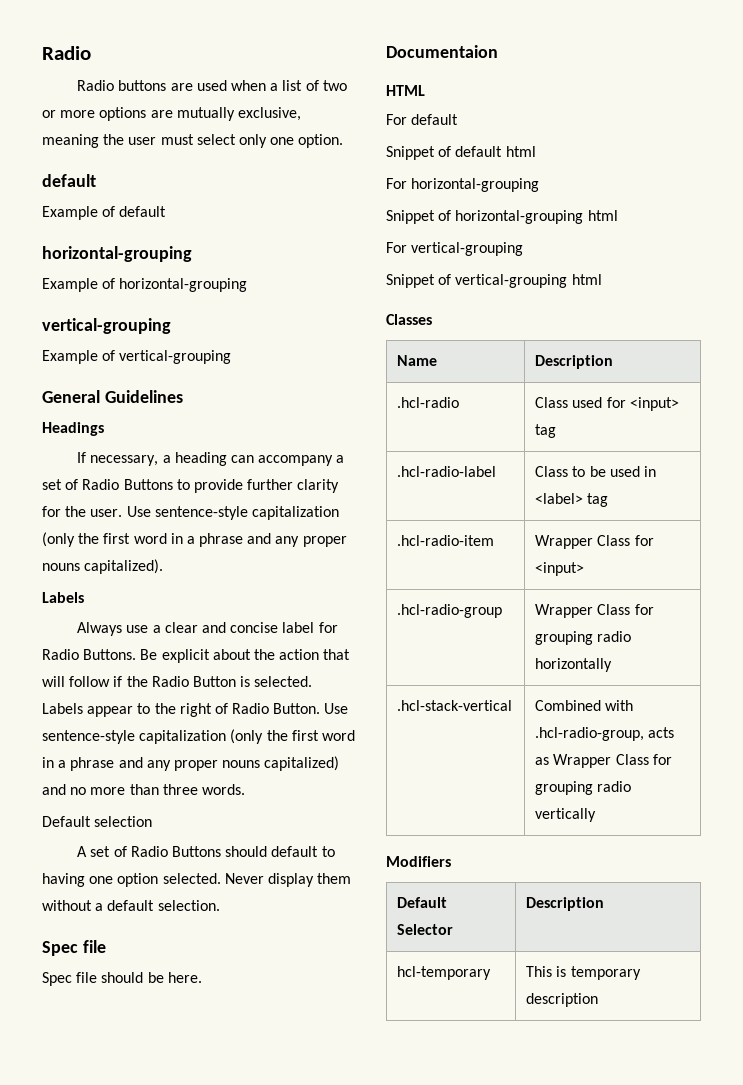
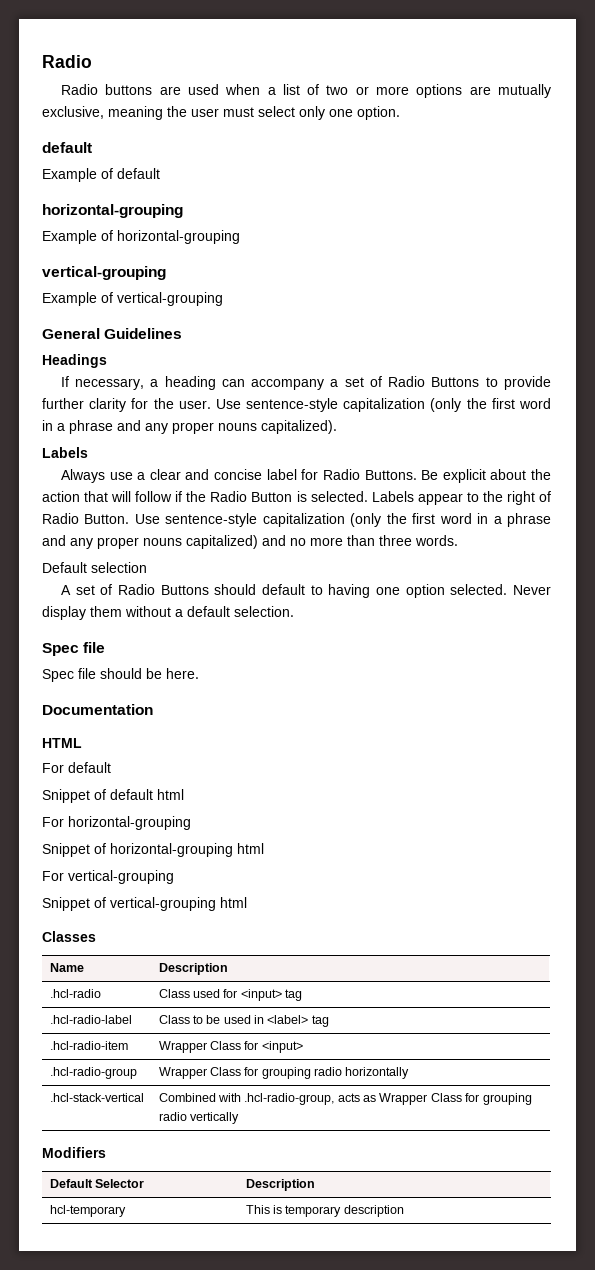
- Documentaion
+ Documentation

